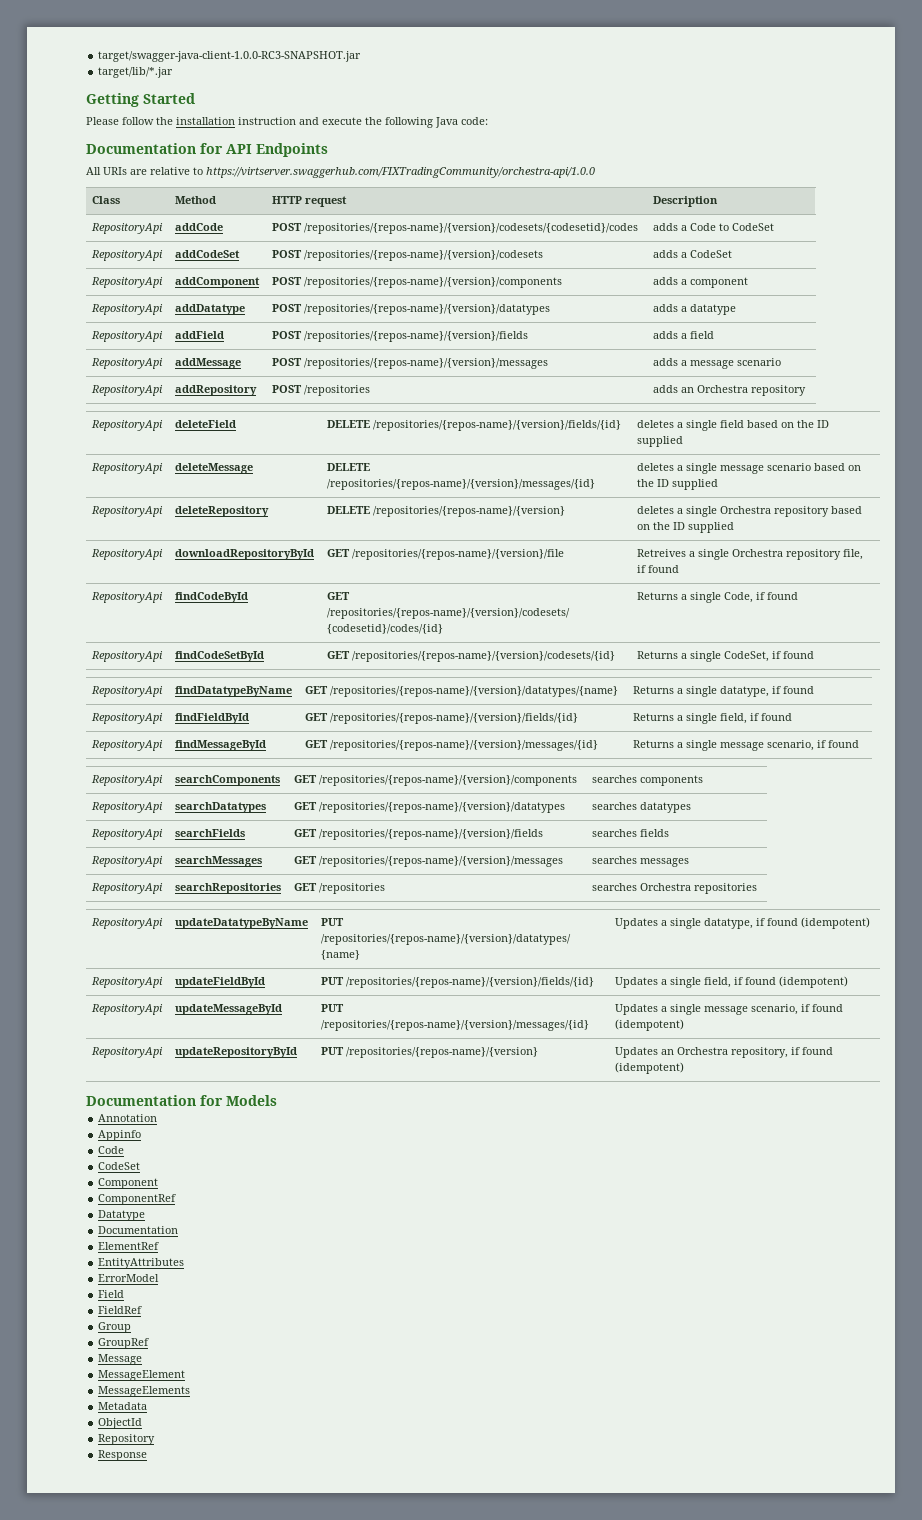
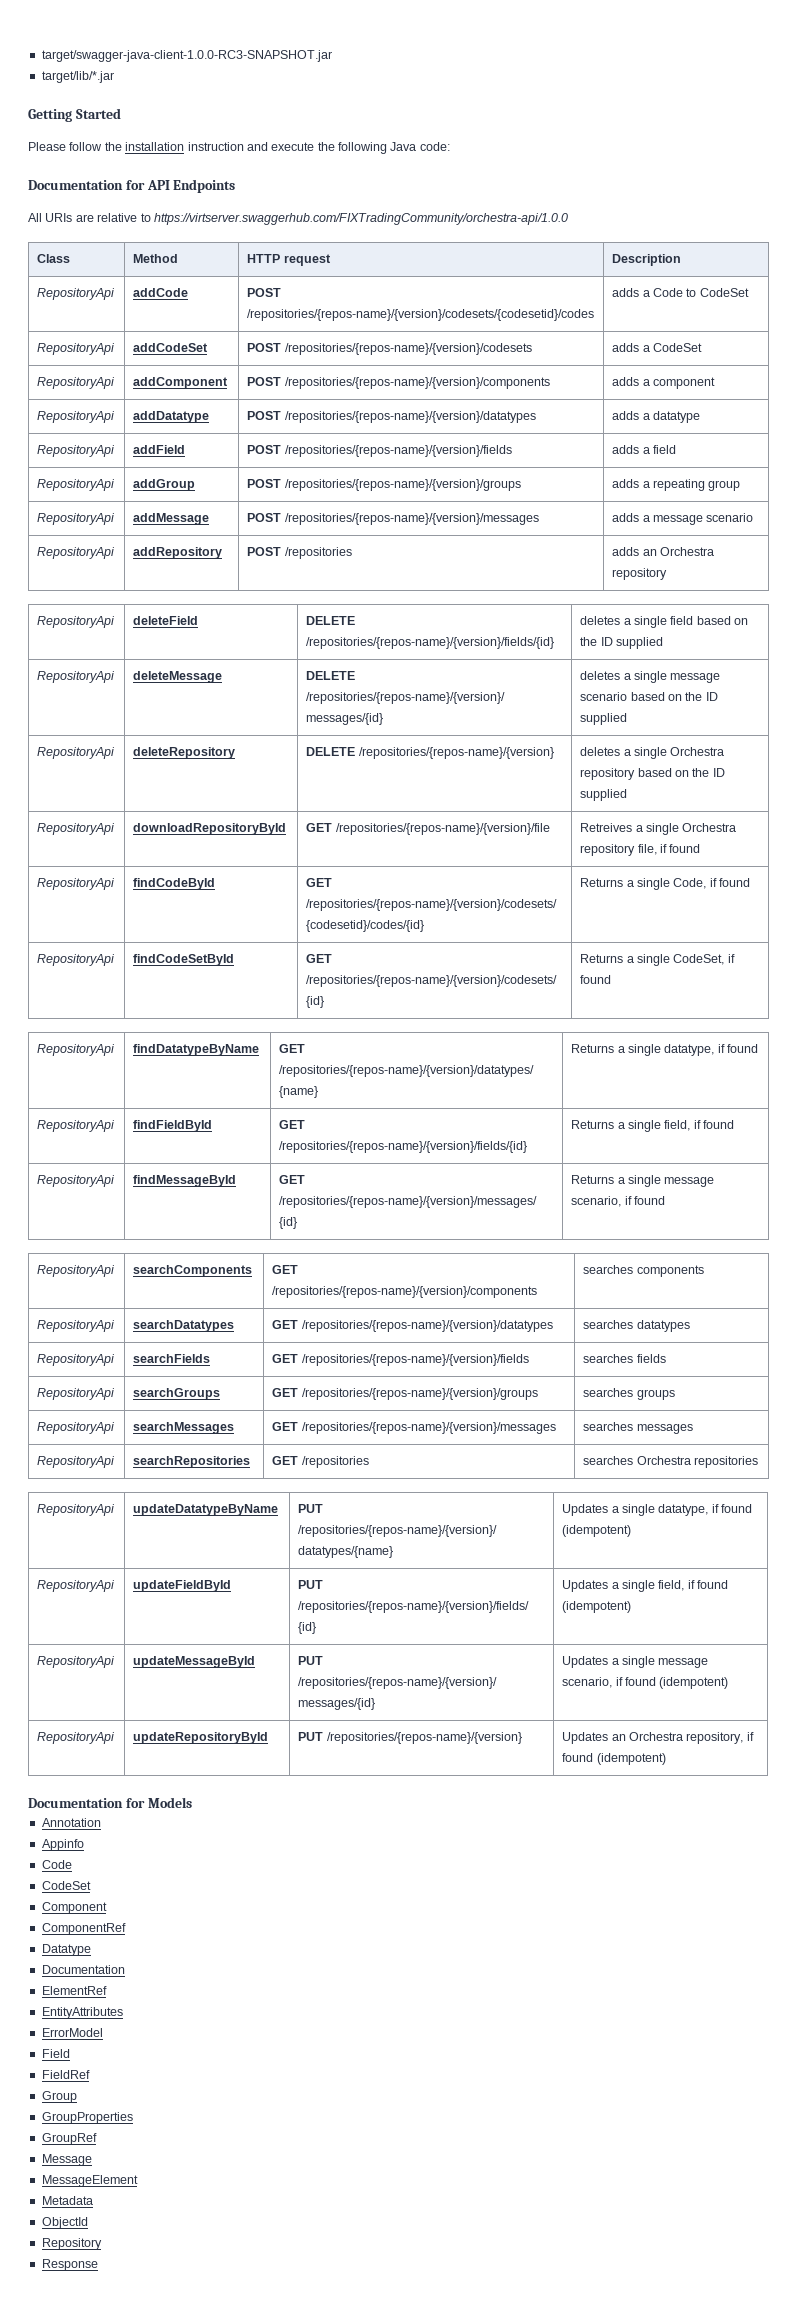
+ RepositoryApi | addGroup | POST /repositories/{repos-name}/{version}/groups | adds a repeating group
+ RepositoryApi | searchGroups | GET /repositories/{repos-name}/{version}/groups | searches groups
+ GroupProperties
- MessageElements

